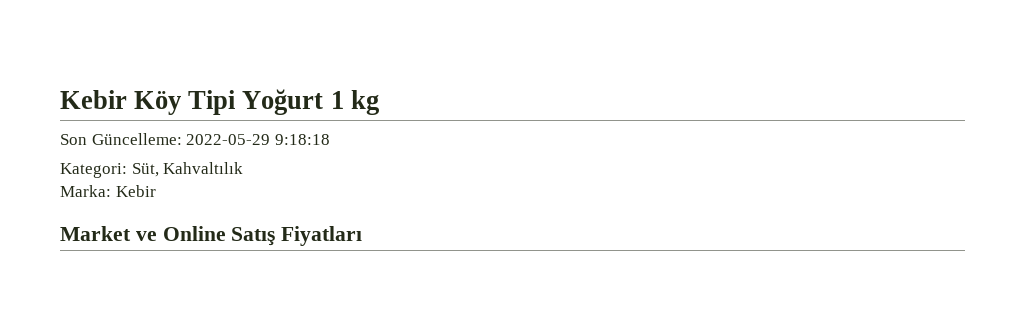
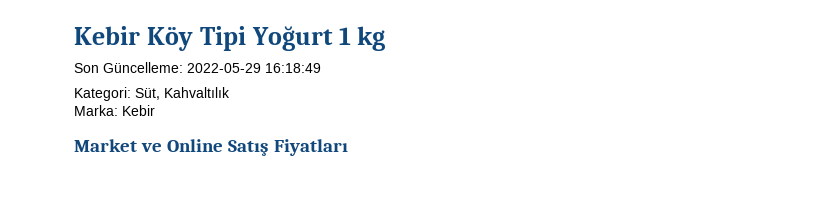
- Son Güncelleme: 2022-05-29 9:18:18
+ Son Güncelleme: 2022-05-29 16:18:49

